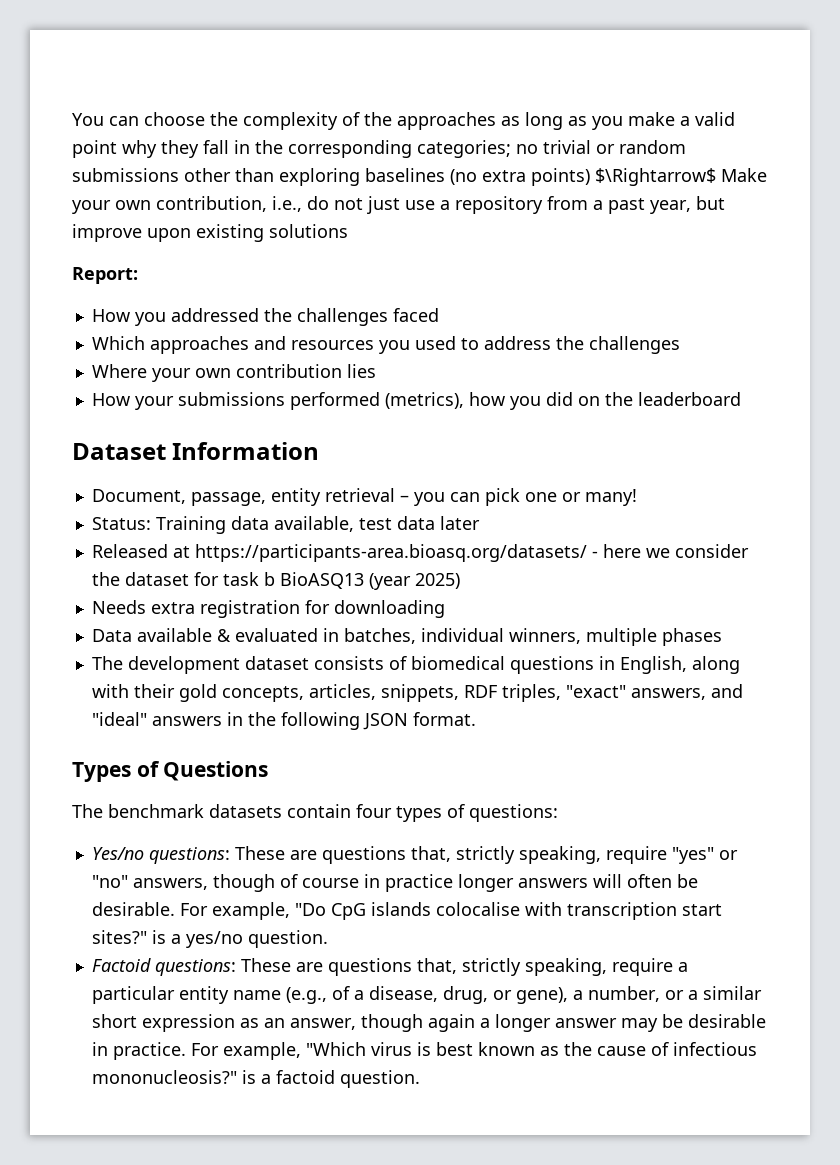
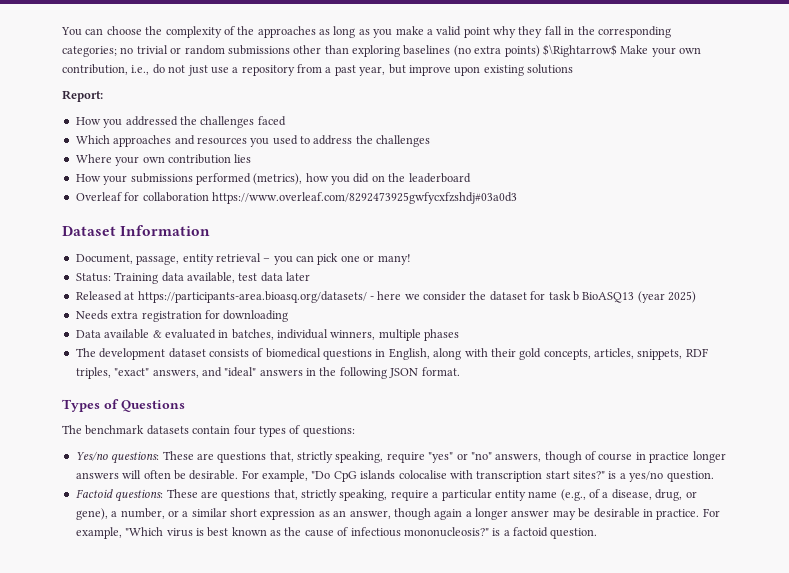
+ Overleaf for collaboration https://www.overleaf.com/8292473925gwfycxfzshdj#03a0d3

